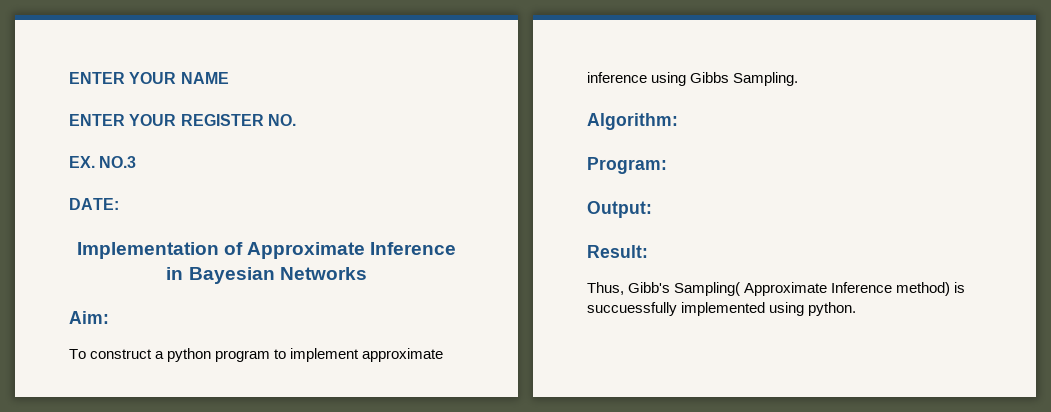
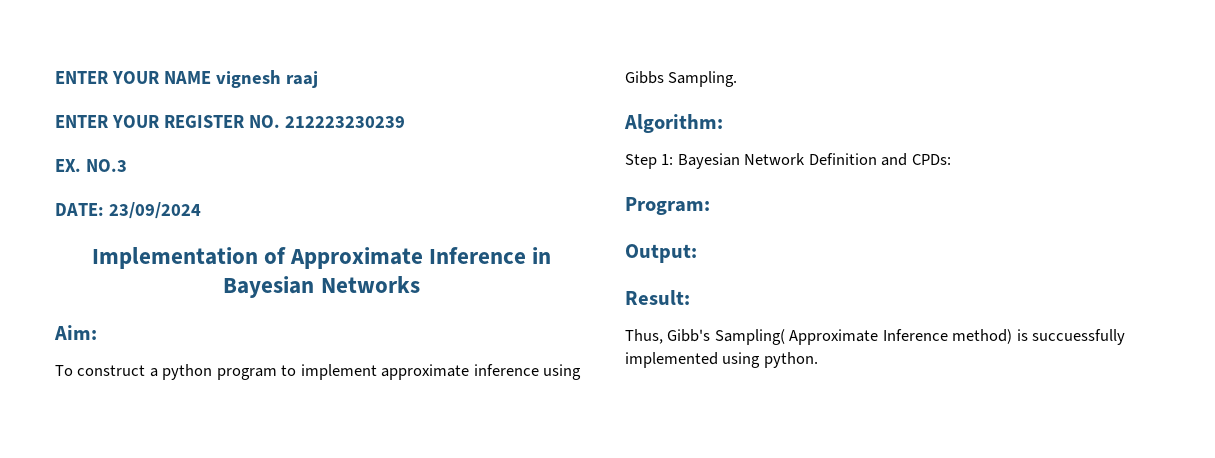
- ENTER YOUR NAME
+ ENTER YOUR NAME vignesh raaj
- ENTER YOUR REGISTER NO.
+ ENTER YOUR REGISTER NO. 212223230239
- DATE:
+ DATE: 23/09/2024
+ Step 1: Bayesian Network Definition and CPDs:

